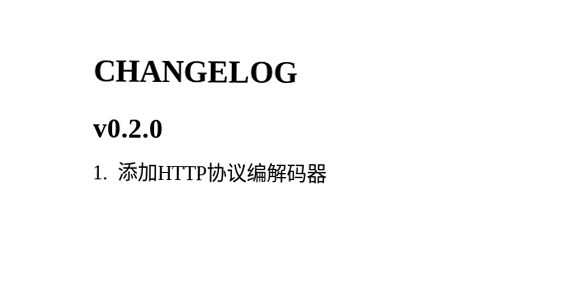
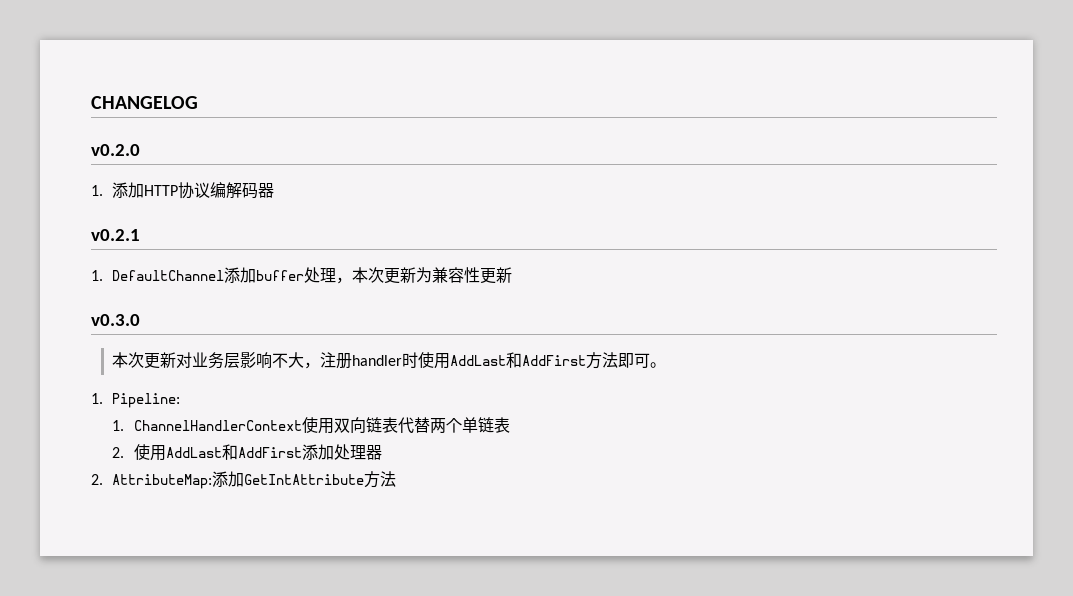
+ v0.2.1
+ 1. DefaultChannel添加buffer处理，本次更新为兼容性更新
+ v0.3.0
+ 本次更新对业务层影响不大，注册handler时使用AddLast和AddFirst方法即可。
+ 1. Pipeline:
+ 1. ChannelHandlerContext使用双向链表代替两个单链表
+ 2.使用AddLast和AddFirst添加处理器
+ 2. AttributeMap:添加GetIntAttribute方法

